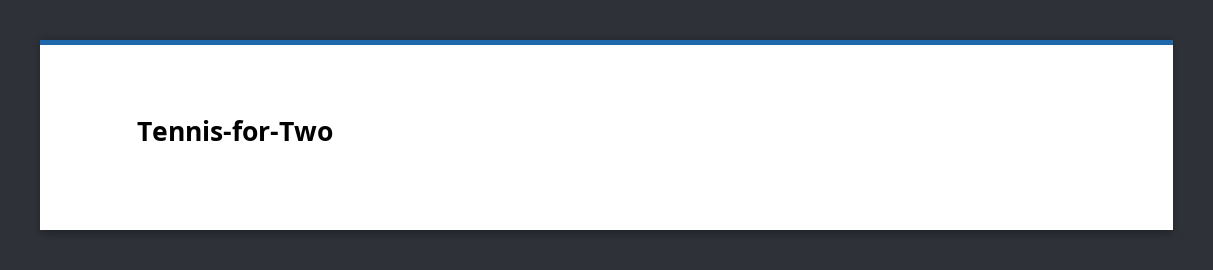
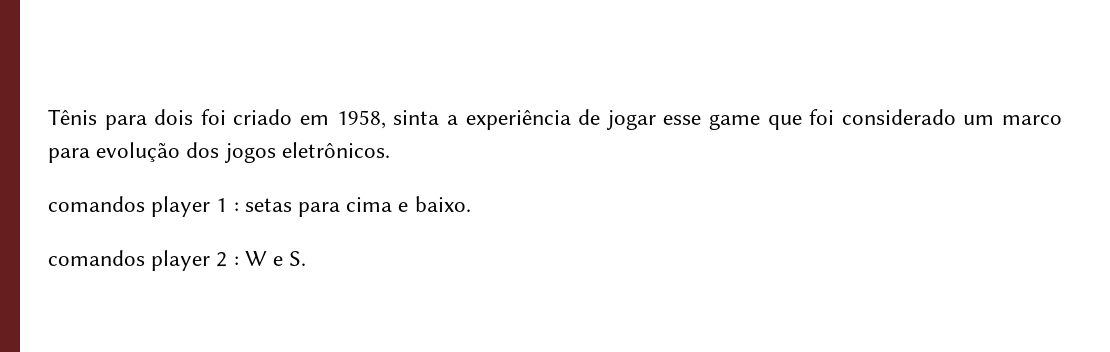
- Tennis-for-Two
+ Tênis para dois foi criado em 1958, sinta a experiência de jogar esse game que foi considerado um marco para evolução dos jogos eletrônicos.
+ comandos player 1 : setas para cima e baixo.
+ comandos player 2 : W e S.

